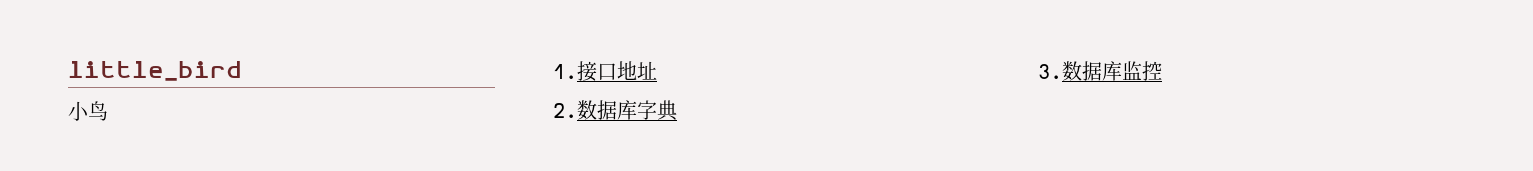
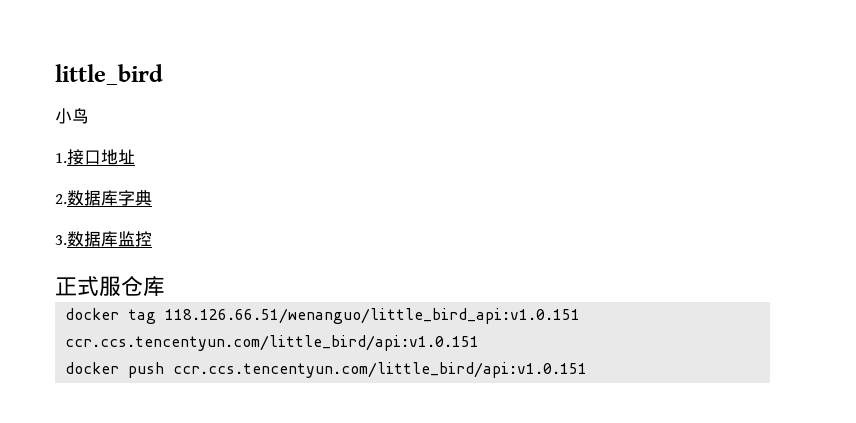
+ 正式服仓库
+ docker tag 118.126.66.51/wenanguo/little_bird_api:v1.0.151 ccr.ccs.tencentyun.com/little_bird/api:v1.0.151
+ docker push ccr.ccs.tencentyun.com/little_bird/api:v1.0.151

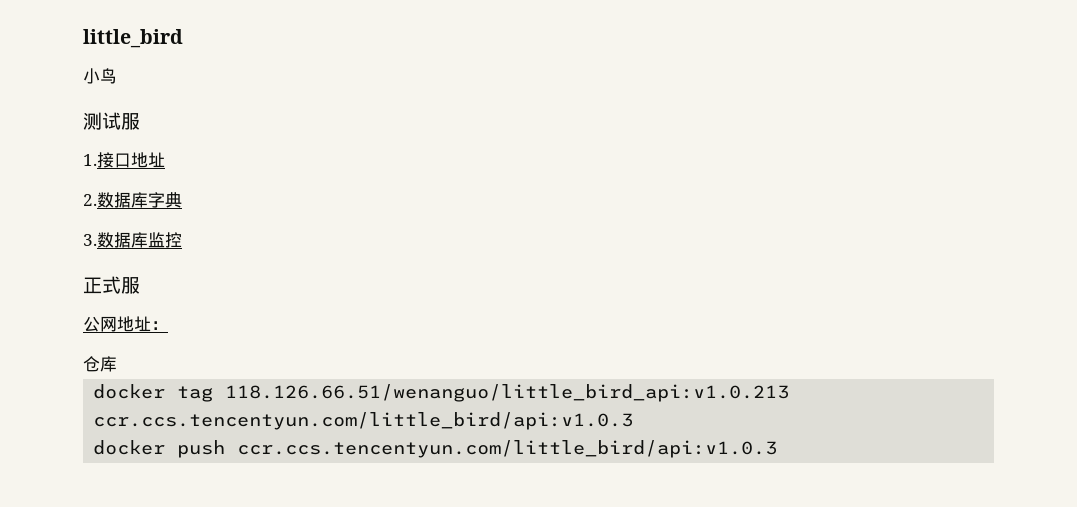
+ 测试服
- 正式服仓库
+ 正式服
+ 公网地址：
+ 仓库
- docker tag 118.126.66.51/wenanguo/little_bird_api:v1.0.151 ccr.ccs.tencentyun.com/little_bird/api:v1.0.151
+ docker tag 118.126.66.51/wenanguo/little_bird_api:v1.0.213 ccr.ccs.tencentyun.com/little_bird/api:v1.0.3
- docker push ccr.ccs.tencentyun.com/little_bird/api:v1.0.151
+ docker push ccr.ccs.tencentyun.com/little_bird/api:v1.0.3

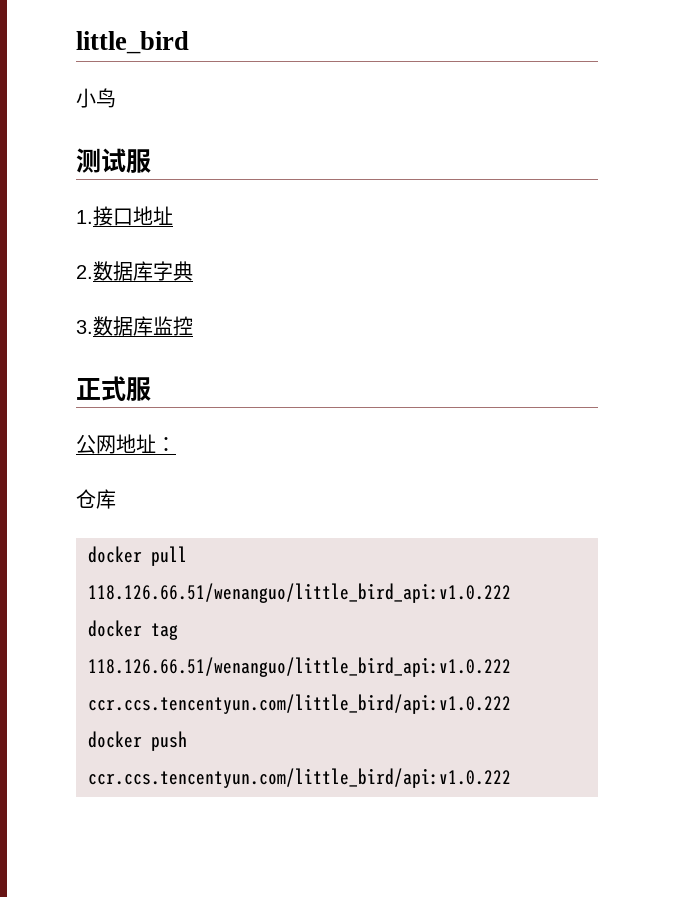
+ docker pull 118.126.66.51/wenanguo/little_bird_api:v1.0.222
- docker tag 118.126.66.51/wenanguo/little_bird_api:v1.0.213 ccr.ccs.tencentyun.com/little_bird/api:v1.0.3
+ docker tag 118.126.66.51/wenanguo/little_bird_api:v1.0.222 ccr.ccs.tencentyun.com/little_bird/api:v1.0.222
- docker push ccr.ccs.tencentyun.com/little_bird/api:v1.0.3
+ docker push ccr.ccs.tencentyun.com/little_bird/api:v1.0.222

